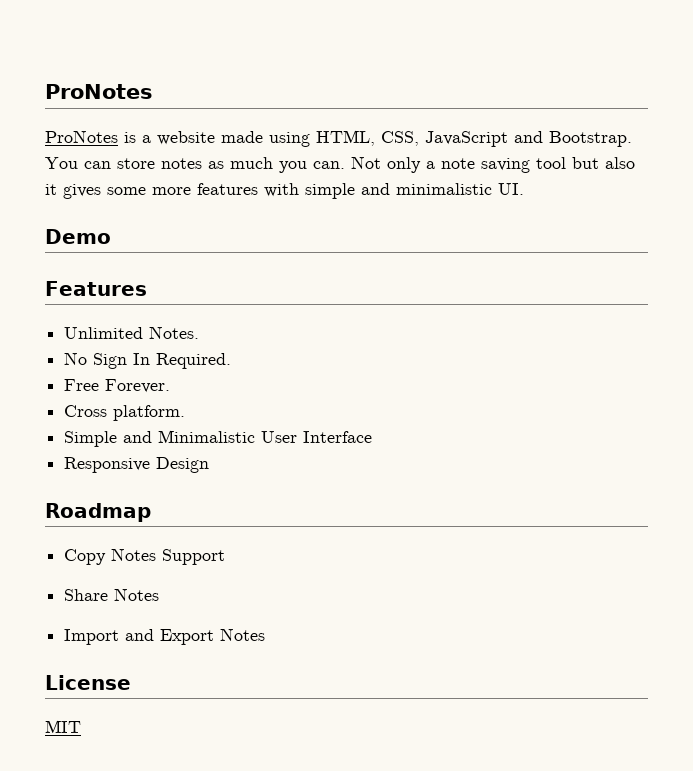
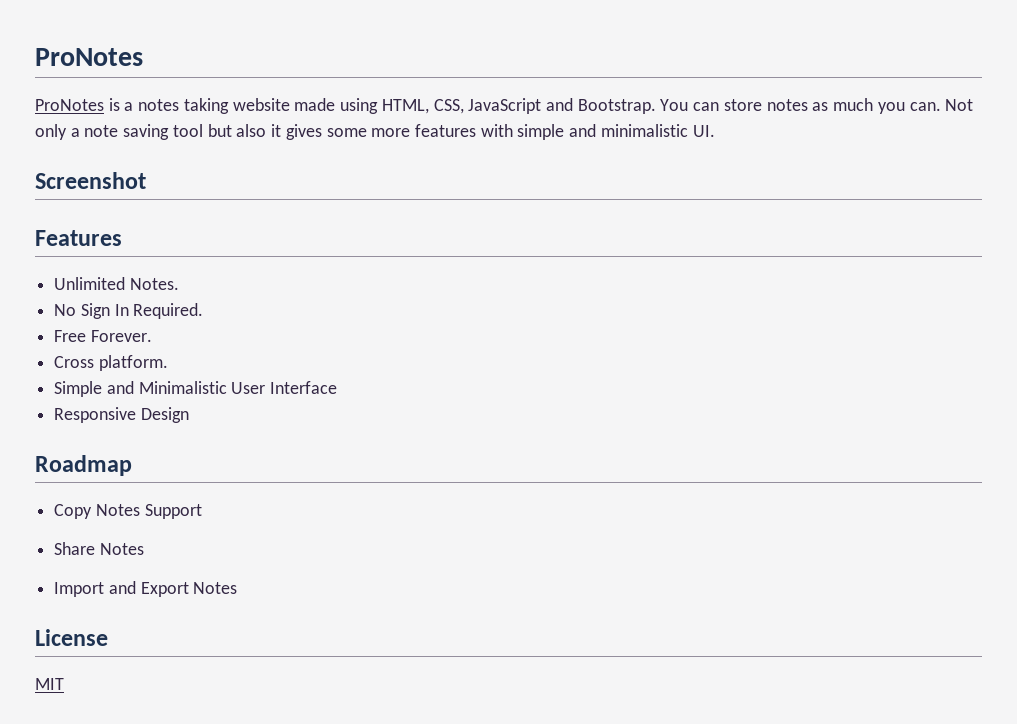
- ProNotes is a website made using HTML, CSS, JavaScript and Bootstrap.
+ ProNotes is a notes taking website made using HTML, CSS, JavaScript and Bootstrap.
- Demo
+ Screenshot

